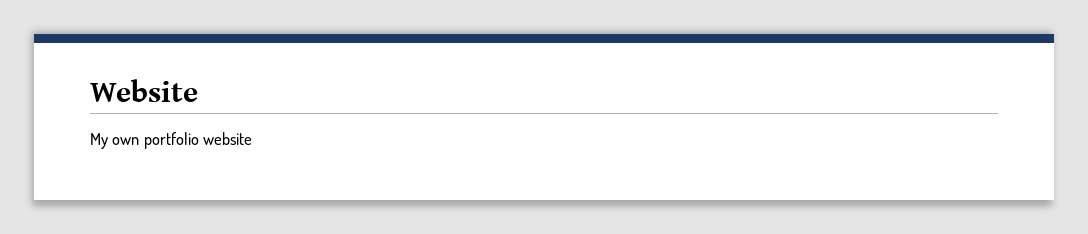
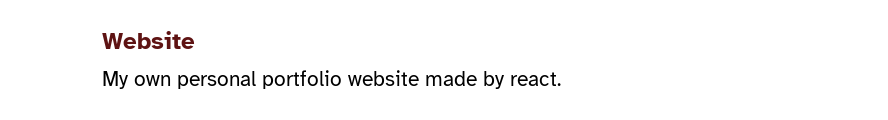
- My own portfolio website
+ My own personal portfolio website made by react.

